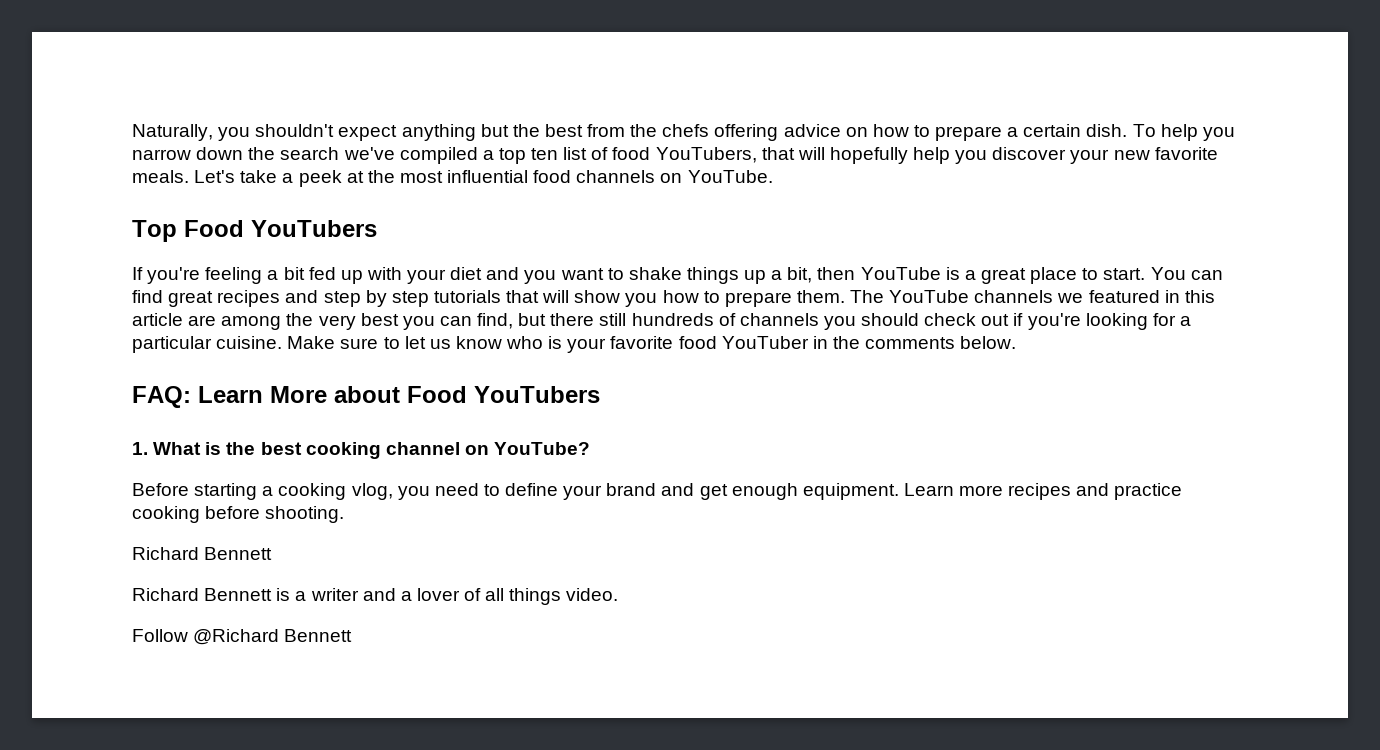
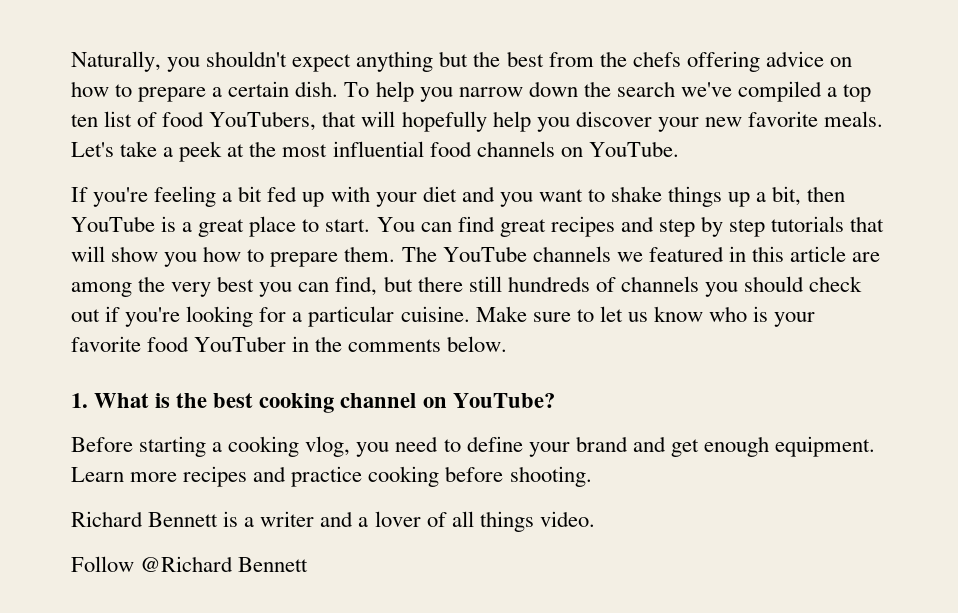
- Top Food YouTubers
- FAQ: Learn More about Food YouTubers
  Learn more recipes and practice cooking before shooting.
- Richard Bennett

